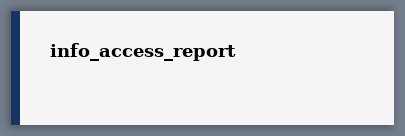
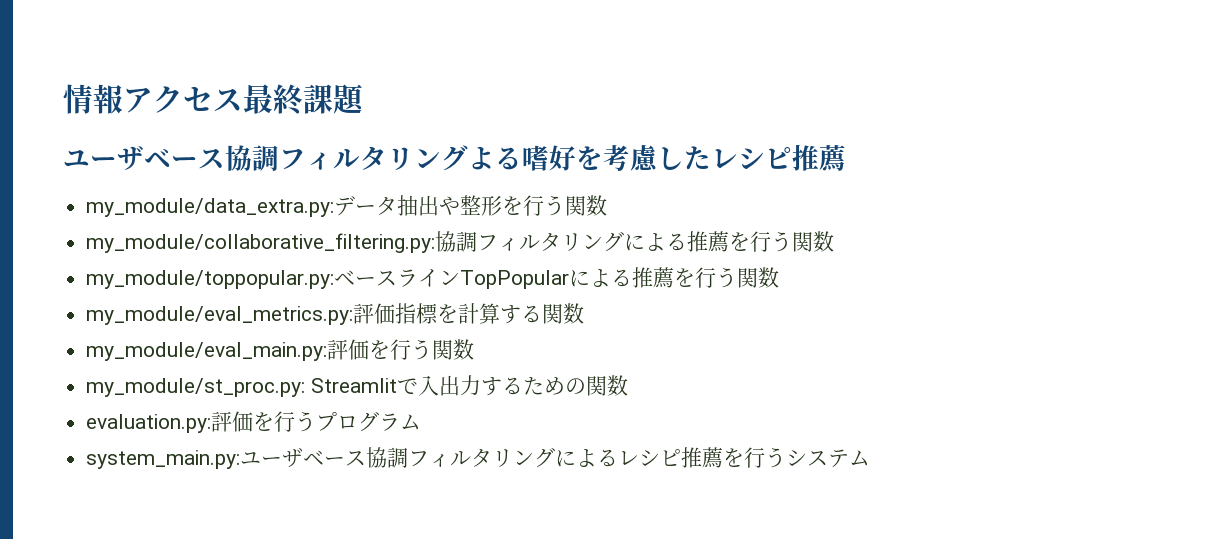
- info_access_report
+ 情報アクセス最終課題
+ ユーザベース協調フィルタリングよる嗜好を考慮したレシピ推薦
+ my_module/data_extra.py:データ抽出や整形を行う関数
+ my_module/collaborative_filtering.py:協調フィルタリングによる推薦を行う関数
+ my_module/toppopular.py:ベースラインTopPopularによる推薦を行う関数
+ my_module/eval_metrics.py:評価指標を計算する関数
+ my_module/eval_main.py:評価を行う関数
+ my_module/st_proc.py: Streamlitで入出力するための関数
+ evaluation.py:評価を行うプログラム
+ system_main.py:ユーザベース協調フィルタリングによるレシピ推薦を行うシステム

